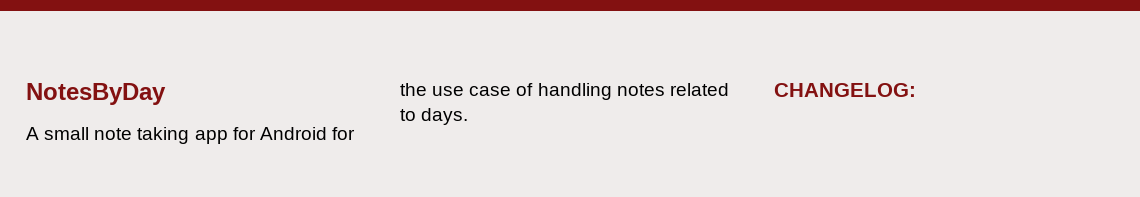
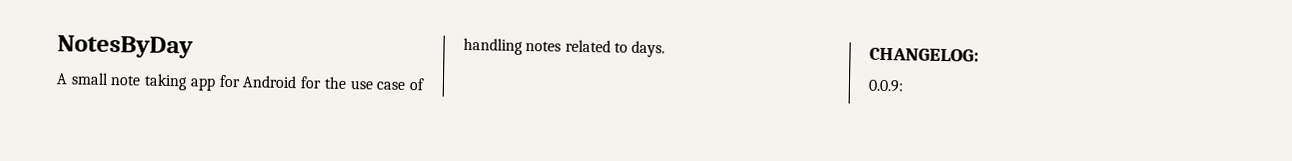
+ 0.0.9:

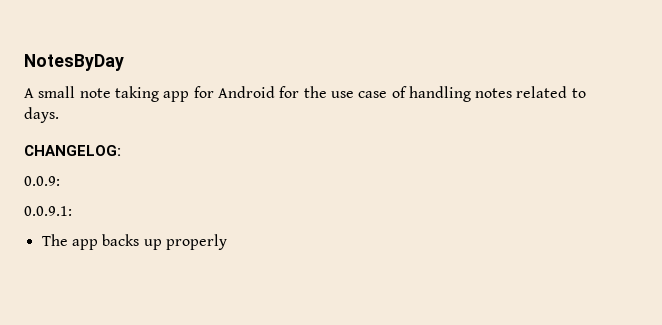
+ 0.0.9.1:
+ The app backs up properly

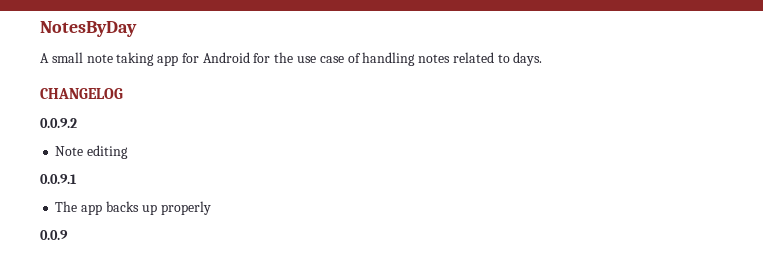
- CHANGELOG:
- 0.0.9:
- 0.0.9.1:
+ CHANGELOG
+ 0.0.9.2
+ Note editing
+ 0.0.9.1
+ 0.0.9

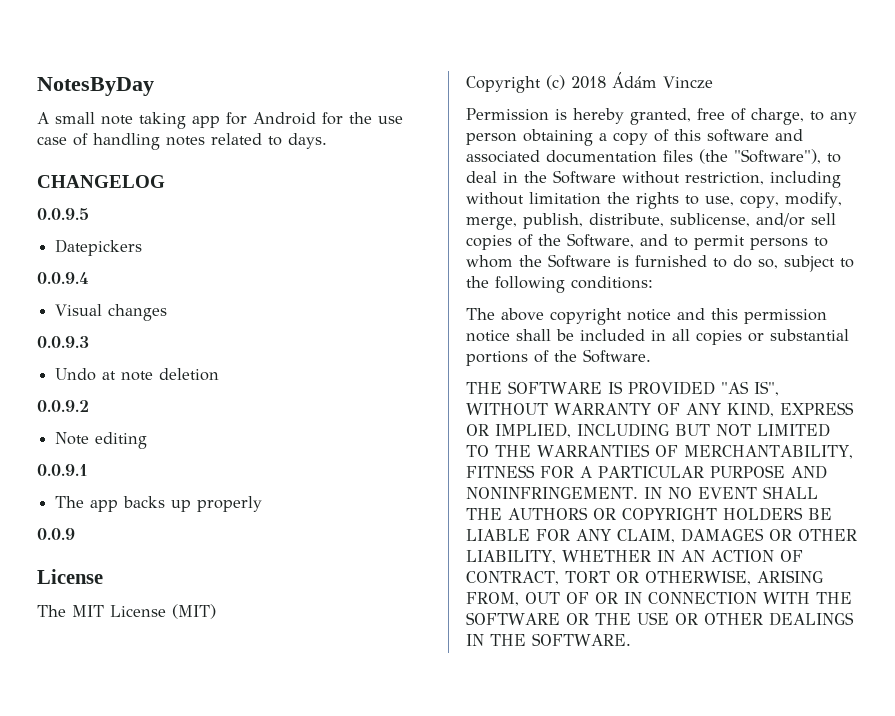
+ 0.0.9.5
+ Datepickers
+ 0.0.9.4
+ Visual changes
+ 0.0.9.3
+ Undo at note deletion
  0.0.9
+ License
+ The MIT License (MIT)
+ Copyright (c) 2018 Ádám Vincze
+ Permission is hereby granted, free of charge, to any person obtaining a copy of this software and associated documentation files (the "Software"), to deal in the Software without restriction, including without limitation the rights to use, copy, modify, merge, publish, distribute, sublicense, and/or sell copies of the Software, and to permit persons to whom the Software is furnished to do so, subject to the following conditions:
+ The above copyright notice and this permission notice shall be included in all copies or substantial portions of the Software.
+ THE SOFTWARE IS PROVIDED "AS IS", WITHOUT WARRANTY OF ANY KIND, EXPRESS OR IMPLIED, INCLUDING BUT NOT LIMITED TO THE WARRANTIES OF MERCHANTABILITY, FITNESS FOR A PARTICULAR PURPOSE AND NONINFRINGEMENT. IN NO EVENT SHALL THE AUTHORS OR COPYRIGHT HOLDERS BE LIABLE FOR ANY CLAIM, DAMAGES OR OTHER LIABILITY, WHETHER IN AN ACTION OF CONTRACT, TORT OR OTHERWISE, ARISING FROM, OUT OF OR IN CONNECTION WITH THE SOFTWARE OR THE USE OR OTHER DEALINGS IN THE SOFTWARE.

